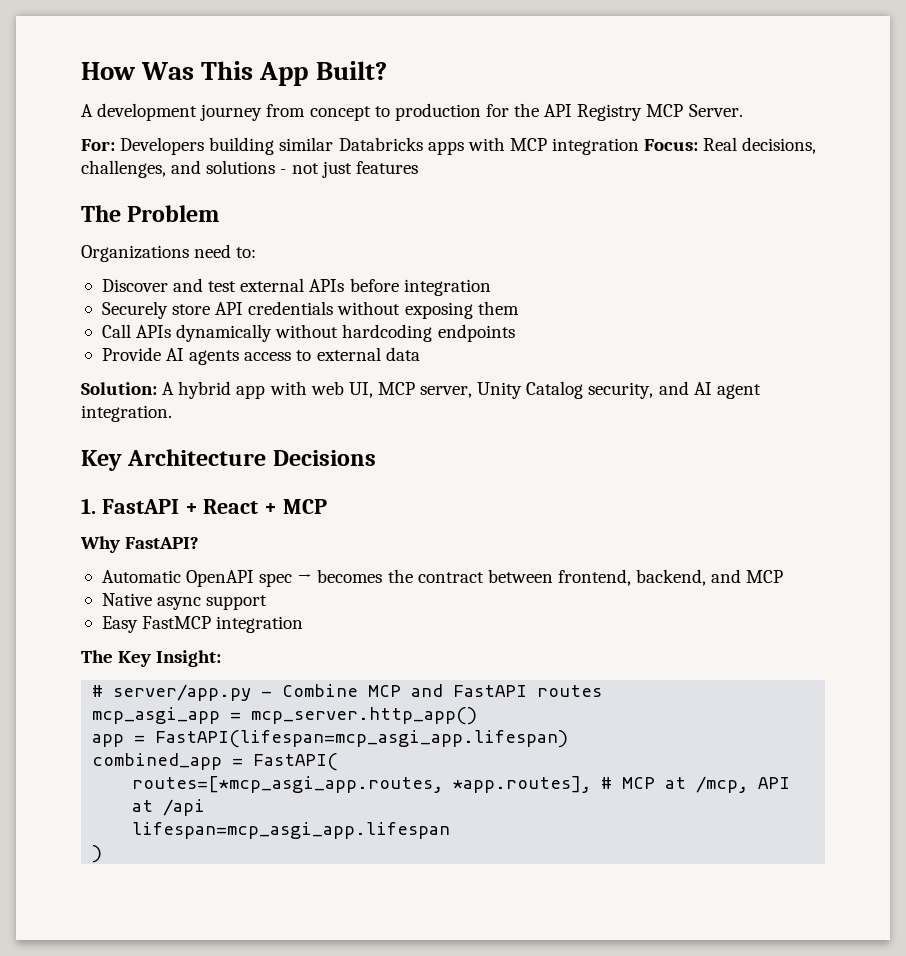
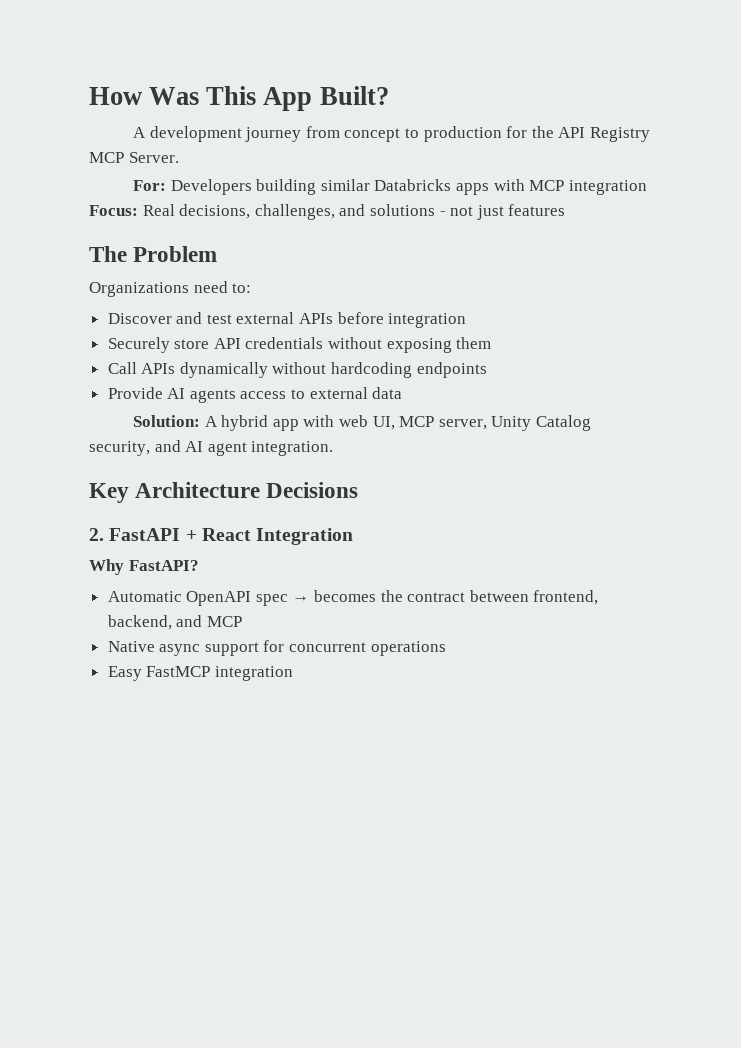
- 1. FastAPI + React + MCP
+ 2. FastAPI + React Integration
- Native async support
+ Native async support for concurrent operations
- The Key Insight:
- # server/app.py - Combine MCP and FastAPI routes
- mcp_asgi_app = mcp_server.http_app()
- app = FastAPI(lifespan=mcp_asgi_app.lifespan)
- combined_app = FastAPI(
- routes=[*mcp_asgi_app.routes, *app.routes], # MCP at /mcp, API at /api
- lifespan=mcp_asgi_app.lifespan
- )

